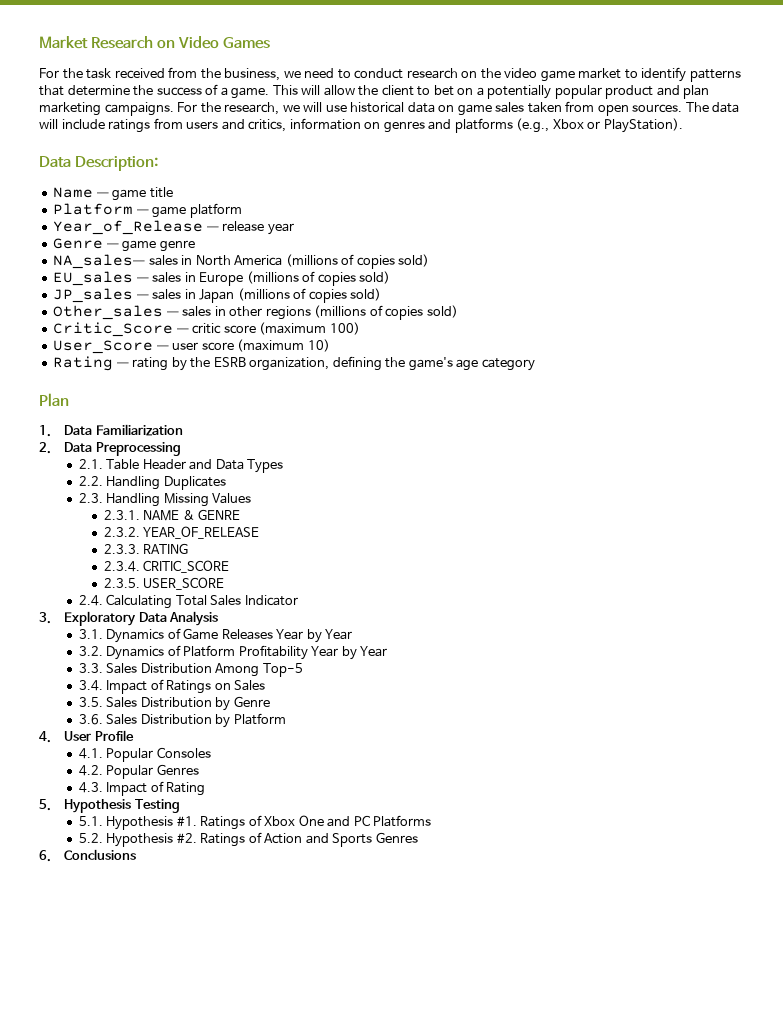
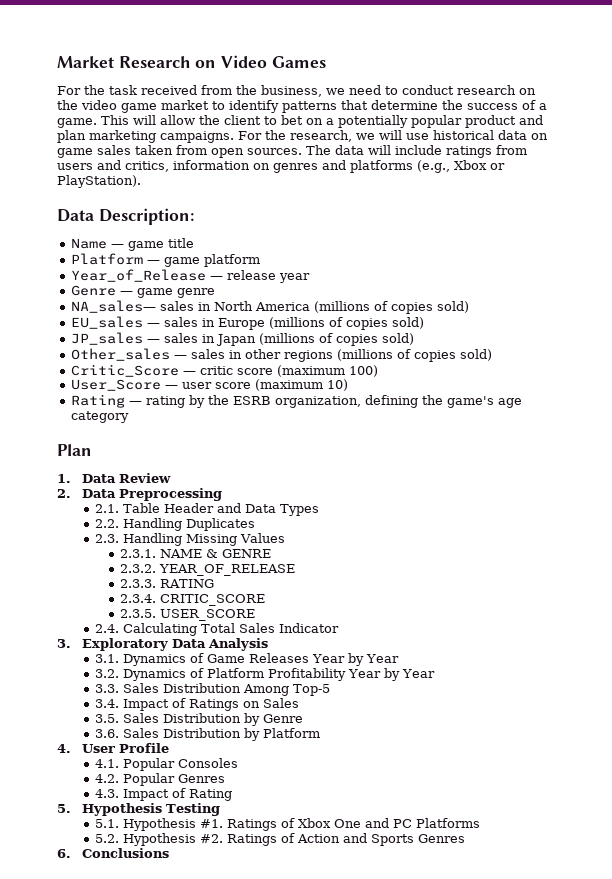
- 1. Data Familiarization
+ 1. Data Review

